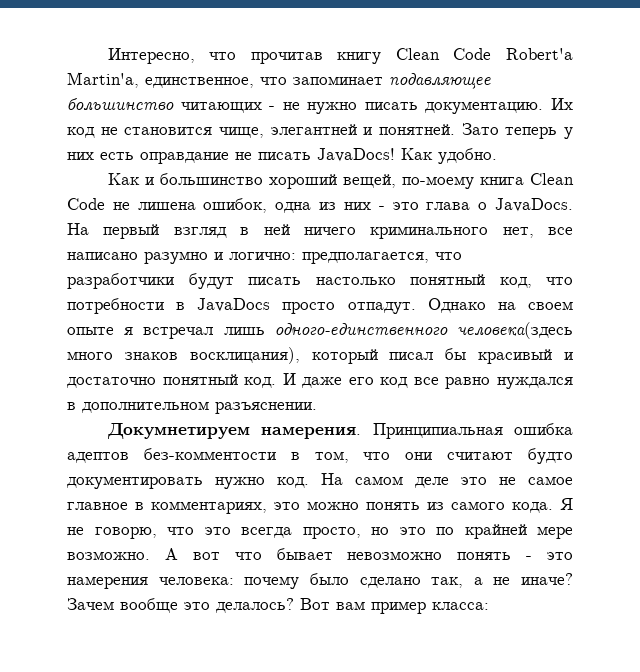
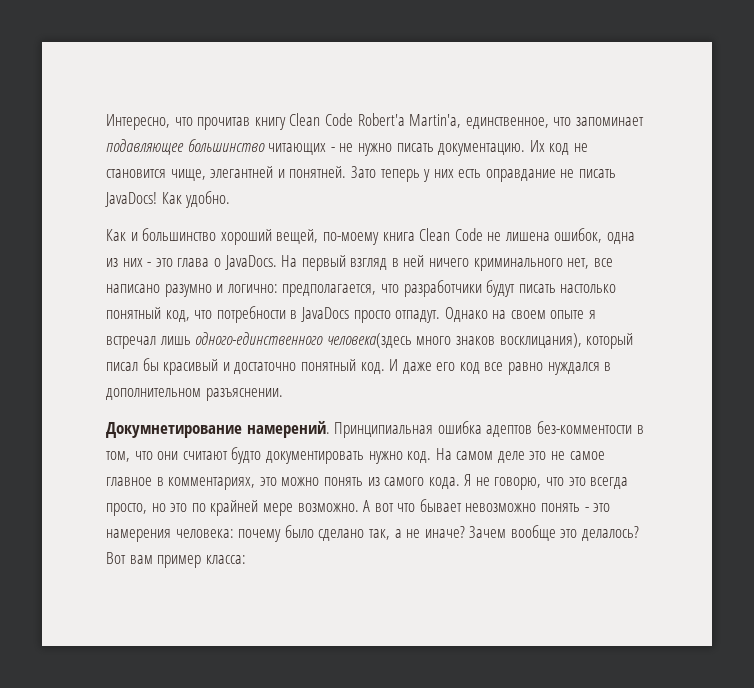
- Докумнетируем намерения.
+ Докумнетирование намерений.

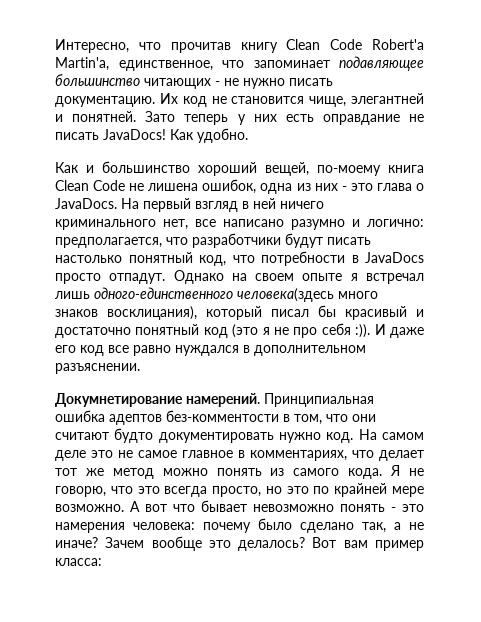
- Однако на своем опыте я встречал лишь одного-единственного человека(здесь много знаков восклицания), который писал бы красивый и достаточно понятный код.
+ Однако на своем опыте я встречал лишь одного-единственного человека(здесь много знаков восклицания), который писал бы красивый и достаточно понятный код (это я не про себя :)).
- На самом деле это не самое главное в комментариях, это можно понять из самого кода.
+ На самом деле это не самое главное в комментариях, что делает тот же метод можно понять из самого кода.

